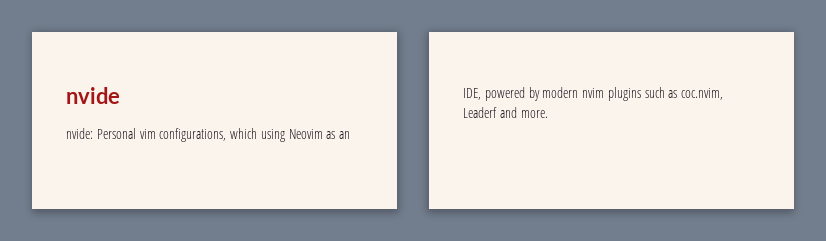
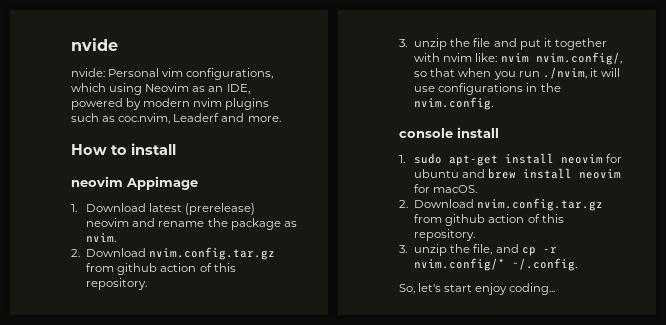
+ How to install
+ neovim Appimage
+ 1. Download latest (prerelease) neovim and rename the package as nvim.
+ 2. Download nvim.config.tar.gz from github action of this repository.
+ 3. unzip the file and put it together with nvim like: nvim nvim.config/, so that when you run ./nvim, it will use configurations in the nvim.config.
+ console install
+ 1. sudo apt-get install neovim for ubuntu and brew install neovim for macOS.
+ 2. Download nvim.config.tar.gz from github action of this repository.
+ 3. unzip the file, and cp -r nvim.config/* ~/.config.
+ So, let's start enjoy coding...

